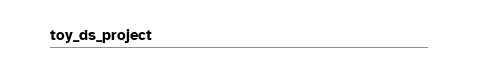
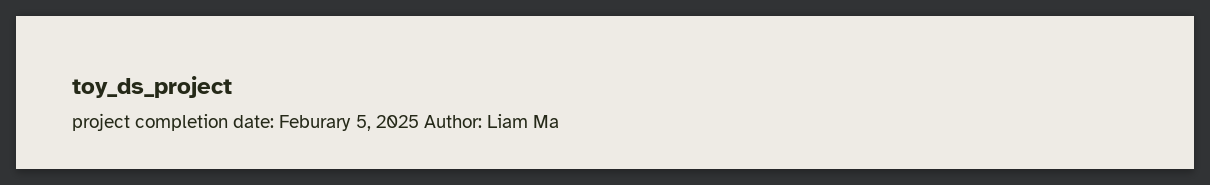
+ project completion date: Feburary 5, 2025 Author: Liam Ma

